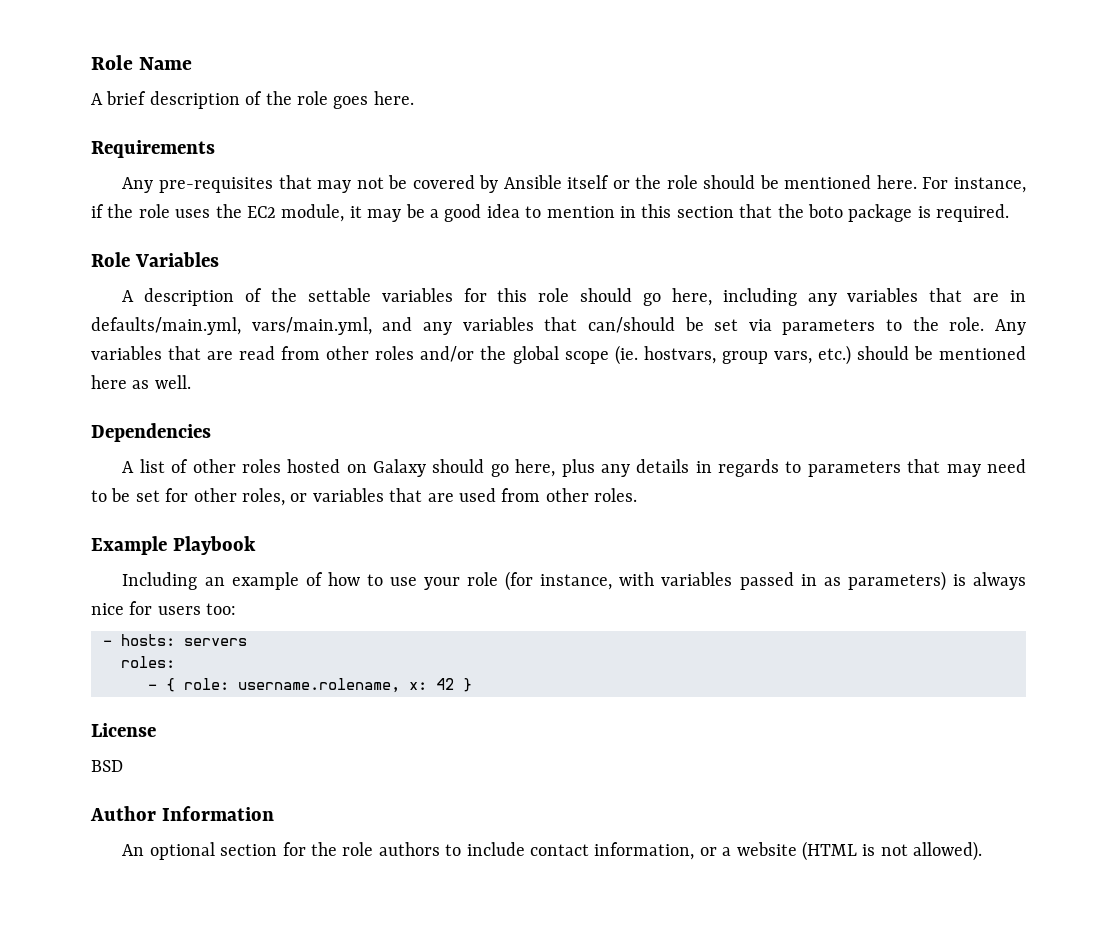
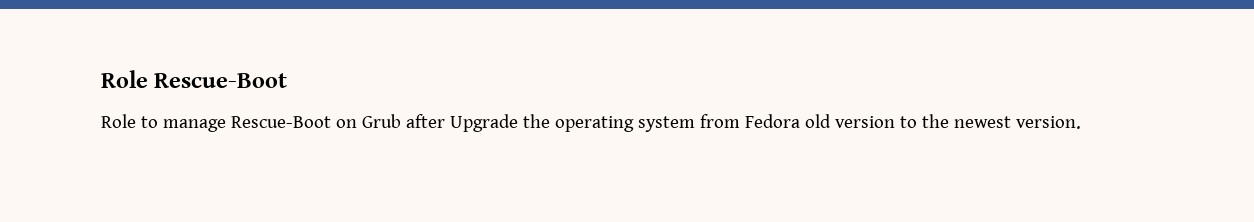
- Role Name
- A brief description of the role goes here.
- Requirements
- Any pre-requisites that may not be covered by Ansible itself or the role should be mentioned here. For instance, if the role uses the EC2 module, it may be a good idea to mention in this section that the boto package is required.
- Role Variables
- A description of the settable variables for this role should go here, including any variables that are in defaults/main.yml, vars/main.yml, and any variables that can/should be set via parameters to the role. Any variables that are read from other roles and/or the global scope (ie. hostvars, group vars, etc.) should be mentioned here as well.
- Dependencies
- A list of other roles hosted on Galaxy should go here, plus any details in regards to parameters that may need to be set for other roles, or variables that are used from other roles.
- Example Playbook
- Including an example of how to use your role (for instance, with variables passed in as parameters) is always nice for users too:
- - hosts: servers
- roles:
- - { role: username.rolename, x: 42 }
- License
- BSD
- Author Information
- An optional section for the role authors to include contact information, or a website (HTML is not allowed).
+ Role Rescue-Boot
+ Role to manage Rescue-Boot on Grub after Upgrade the operating system from Fedora old version to the newest version.

